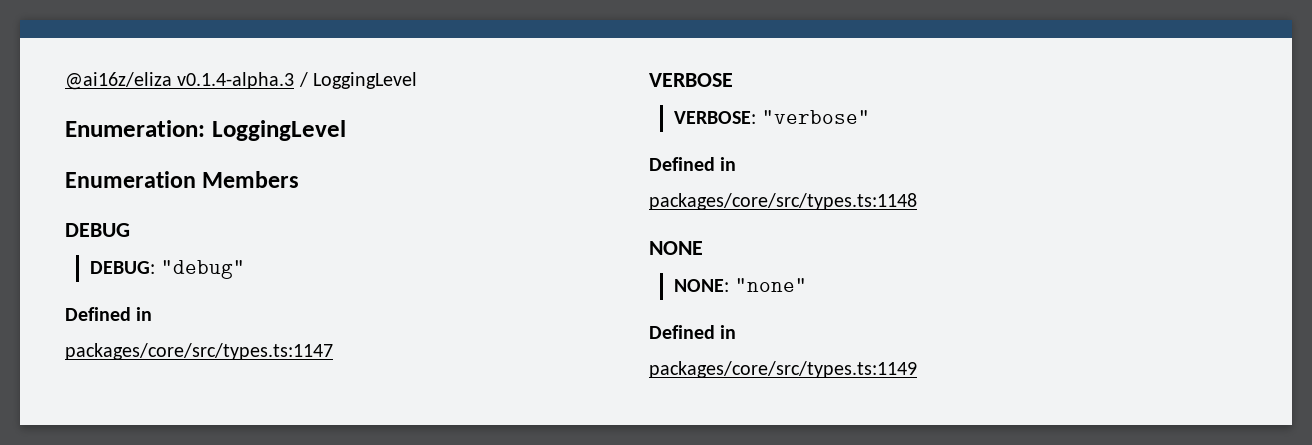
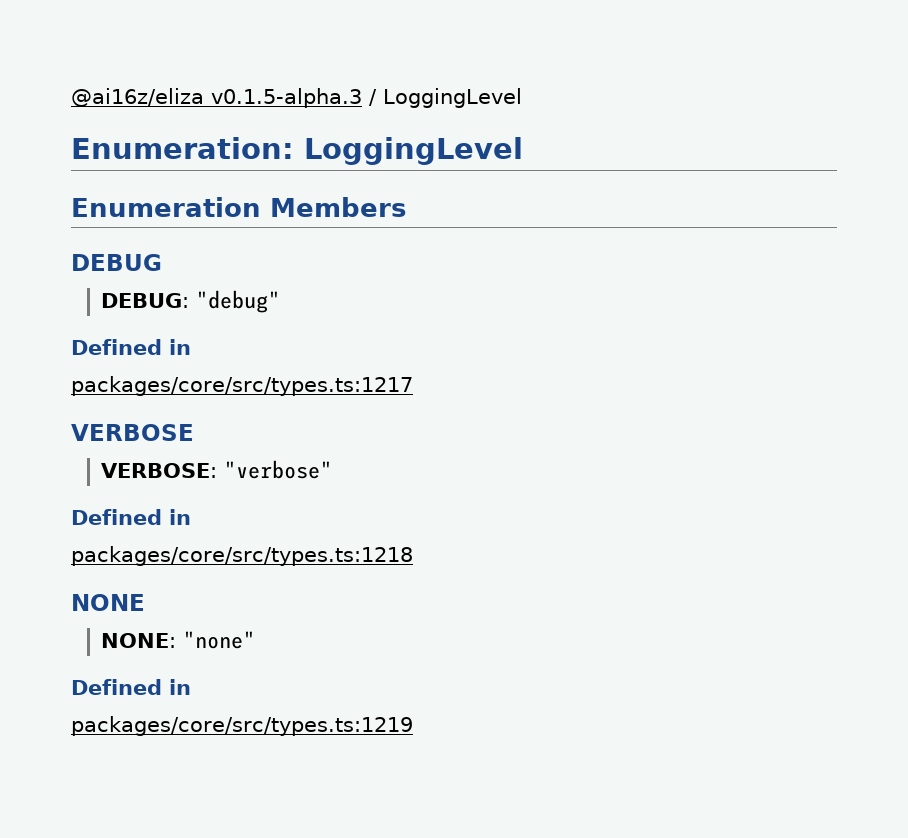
- @ai16z/eliza v0.1.4-alpha.3 / LoggingLevel
+ @ai16z/eliza v0.1.5-alpha.3 / LoggingLevel
- packages/core/src/types.ts:1147
+ packages/core/src/types.ts:1217
- packages/core/src/types.ts:1148
+ packages/core/src/types.ts:1218
- packages/core/src/types.ts:1149
+ packages/core/src/types.ts:1219

